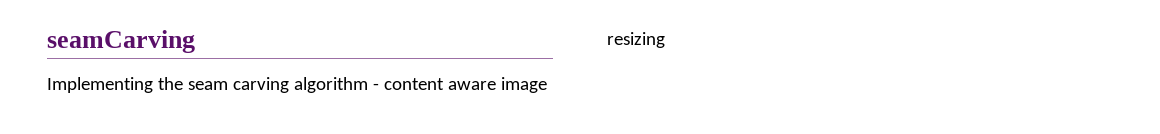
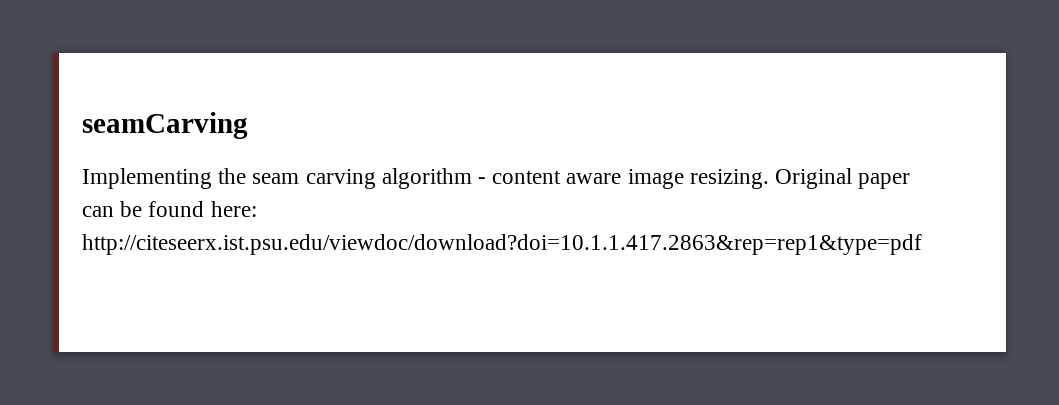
- Implementing the seam carving algorithm - content aware image resizing
+ Implementing the seam carving algorithm - content aware image resizing. Original paper can be found here: http://citeseerx.ist.psu.edu/viewdoc/download?doi=10.1.1.417.2863&rep=rep1&type=pdf

